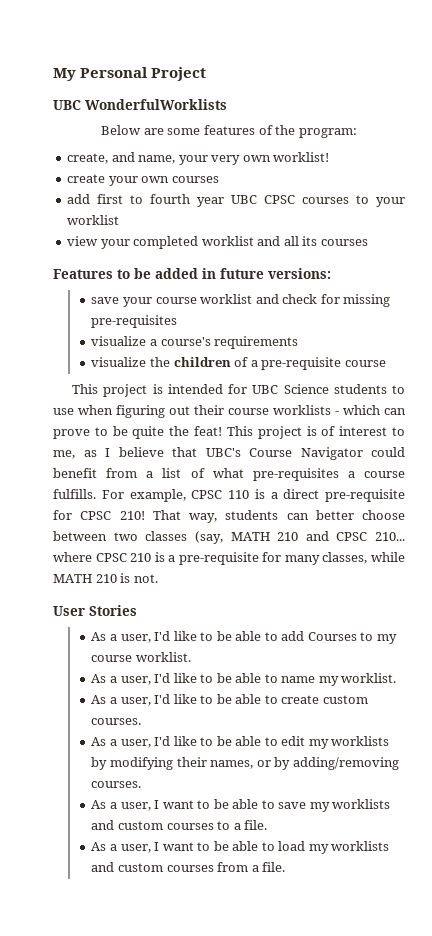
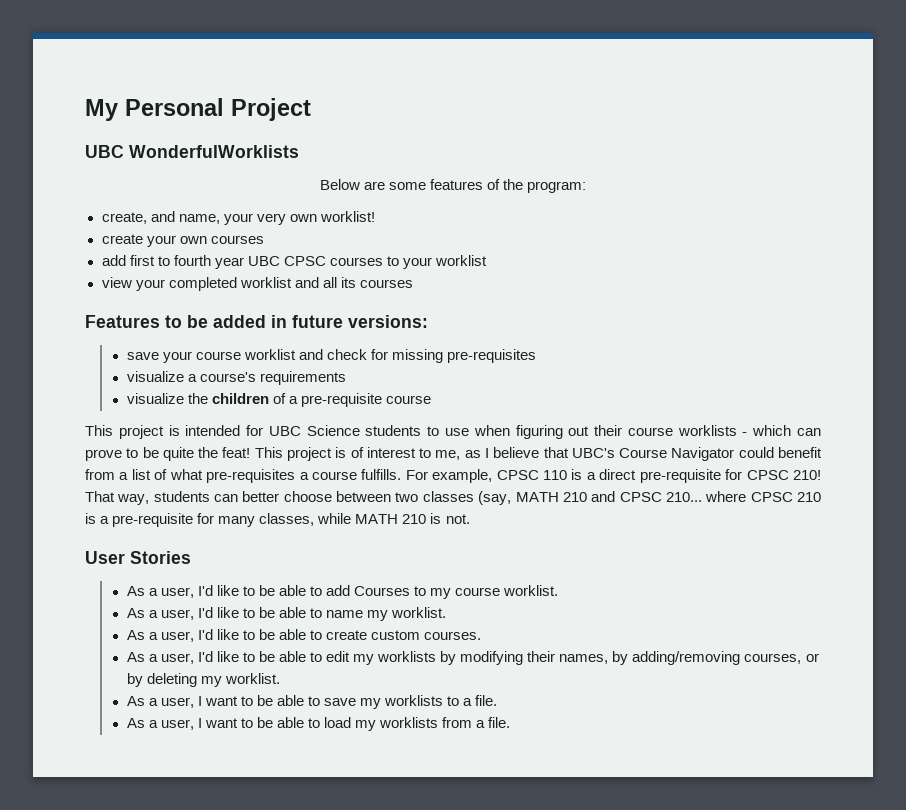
- As a user, I'd like to be able to edit my worklists by modifying their names, or by adding/removing courses.
+ As a user, I'd like to be able to edit my worklists by modifying their names, by adding/removing courses, or by deleting my worklist.
- As a user, I want to be able to save my worklists and custom courses to a file.
+ As a user, I want to be able to save my worklists to a file.
- As a user, I want to be able to load my worklists and custom courses from a file.
+ As a user, I want to be able to load my worklists from a file.

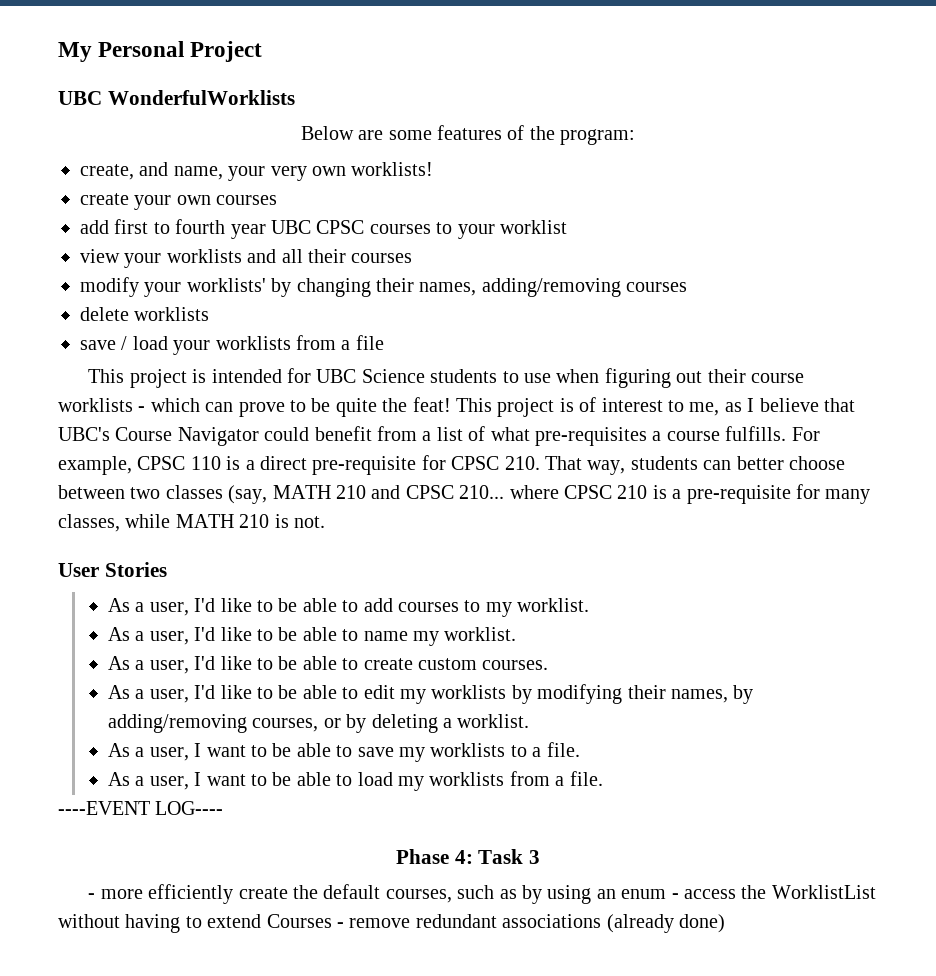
- create, and name, your very own worklist!
+ create, and name, your very own worklists!
- view your completed worklist and all its courses
- Features to be added in future versions:
- save your course worklist and check for missing pre-requisites
- visualize a course's requirements
- visualize the children of a pre-requisite course
+ view your worklists and all their courses
+ modify your worklists' by changing their names, adding/removing courses
+ delete worklists
+ save / load your worklists from a file
- For example, CPSC 110 is a direct pre-requisite for CPSC 210! That way, students can better choose between two classes (say, MATH 210 and CPSC 210... where CPSC 210 is a pre-requisite for many classes, while MATH 210 is not.
+ For example, CPSC 110 is a direct pre-requisite for CPSC 210. That way, students can better choose between two classes (say, MATH 210 and CPSC 210... where CPSC 210 is a pre-requisite for many classes, while MATH 210 is not.
- As a user, I'd like to be able to add Courses to my course worklist.
+ As a user, I'd like to be able to add courses to my worklist.
- As a user, I'd like to be able to edit my worklists by modifying their names, by adding/removing courses, or by deleting my worklist.
+ As a user, I'd like to be able to edit my worklists by modifying their names, by adding/removing courses, or by deleting a worklist.
+ ----EVENT LOG----
+ Phase 4: Task 3
+ - more efficiently create the default courses, such as by using an enum - access the WorklistList without having to extend Courses - remove redundant associations (already done)

